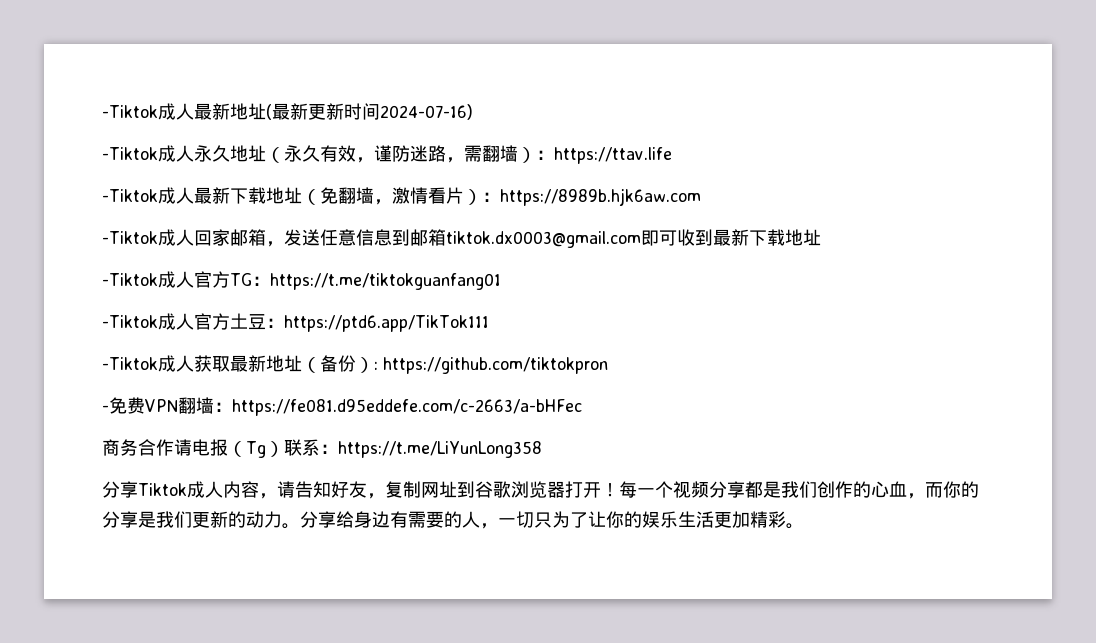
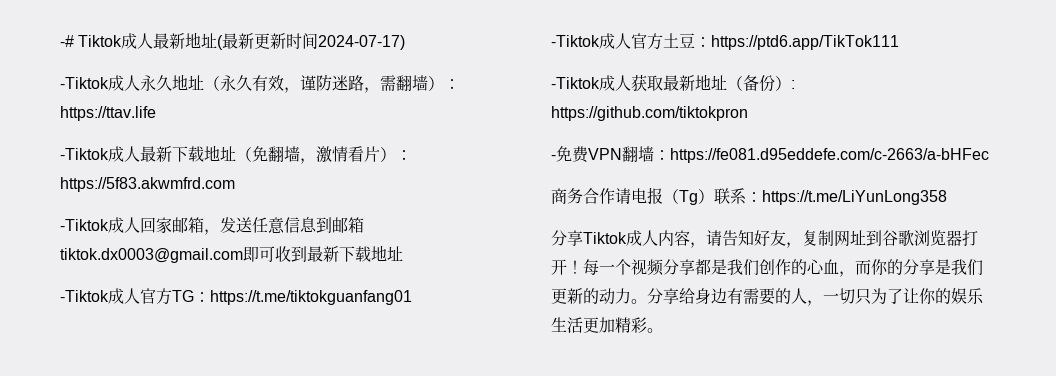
- -Tiktok成人最新地址(最新更新时间2024-07-16)
+ -# Tiktok成人最新地址(最新更新时间2024-07-17)
- -Tiktok成人最新下载地址（免翻墙，激情看片）：https://8989b.hjk6aw.com
+ -Tiktok成人最新下载地址（免翻墙，激情看片）：https://5f83.akwmfrd.com

